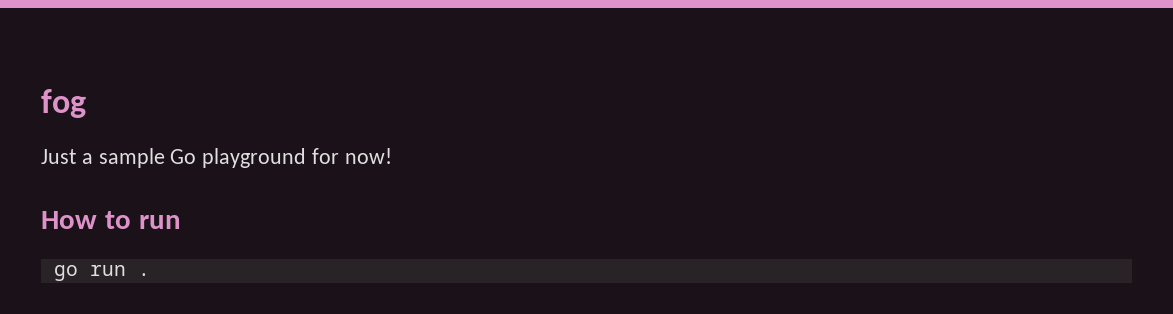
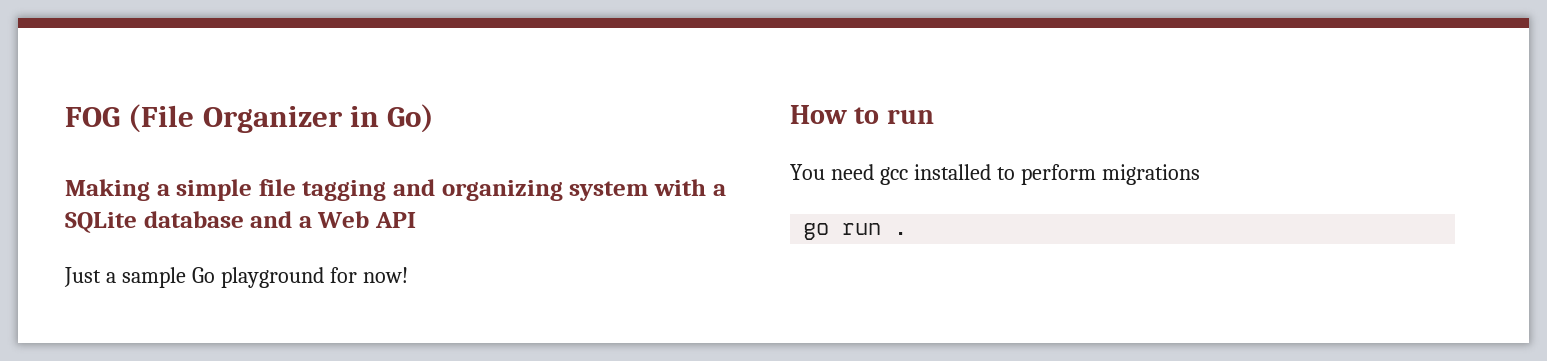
- fog
+ FOG (File Organizer in Go)
+ Making a simple file tagging and organizing system with a SQLite database and a Web API
+ You need gcc installed to perform migrations

